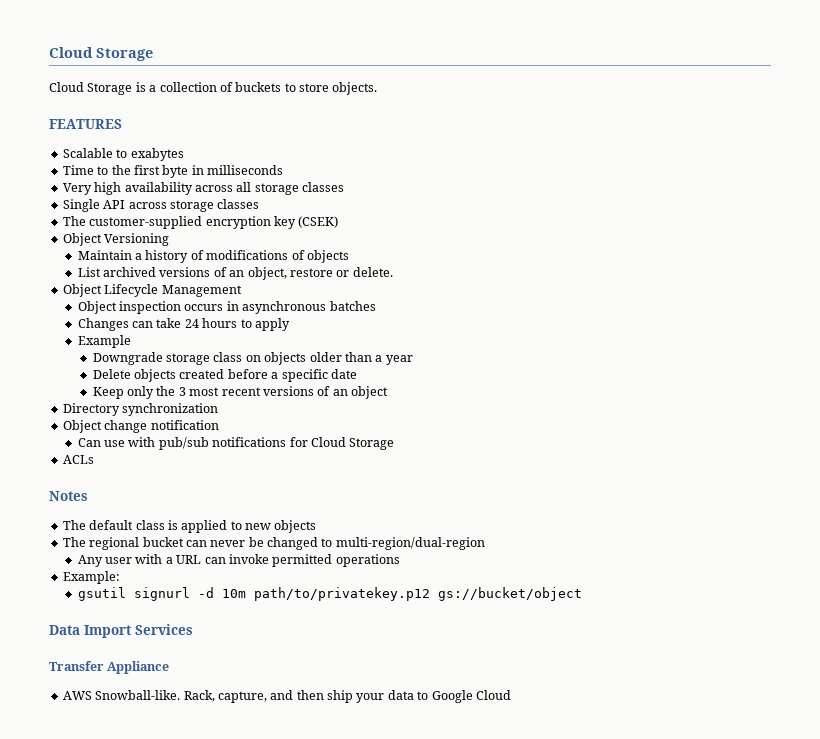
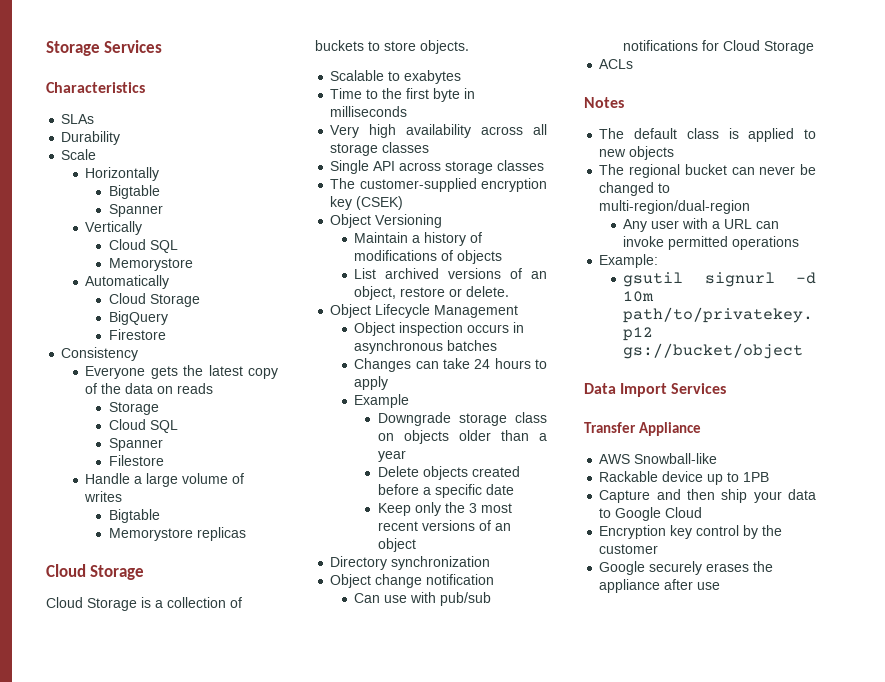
+ Storage Services
+ Characteristics
+ SLAs
+ Durability
+ Scale
+ Horizontally
+ Bigtable
+ Spanner
+ Vertically
+ Cloud SQL
+ Memorystore
+ Automatically
+ Cloud Storage
+ BigQuery
+ Firestore
+ Consistency
+ Everyone gets the latest copy of the data on reads
+ Storage
+ Cloud SQL
+ Spanner
+ Filestore
+ Handle a large volume of writes
+ Bigtable
+ Memorystore replicas
- FEATURES
- AWS Snowball-like. Rack, capture, and then ship your data to Google Cloud
+ AWS Snowball-like
+ Rackable device up to 1PB
+ Capture and then ship your data to Google Cloud
+ Encryption key control by the customer
+ Google securely erases the appliance after use

